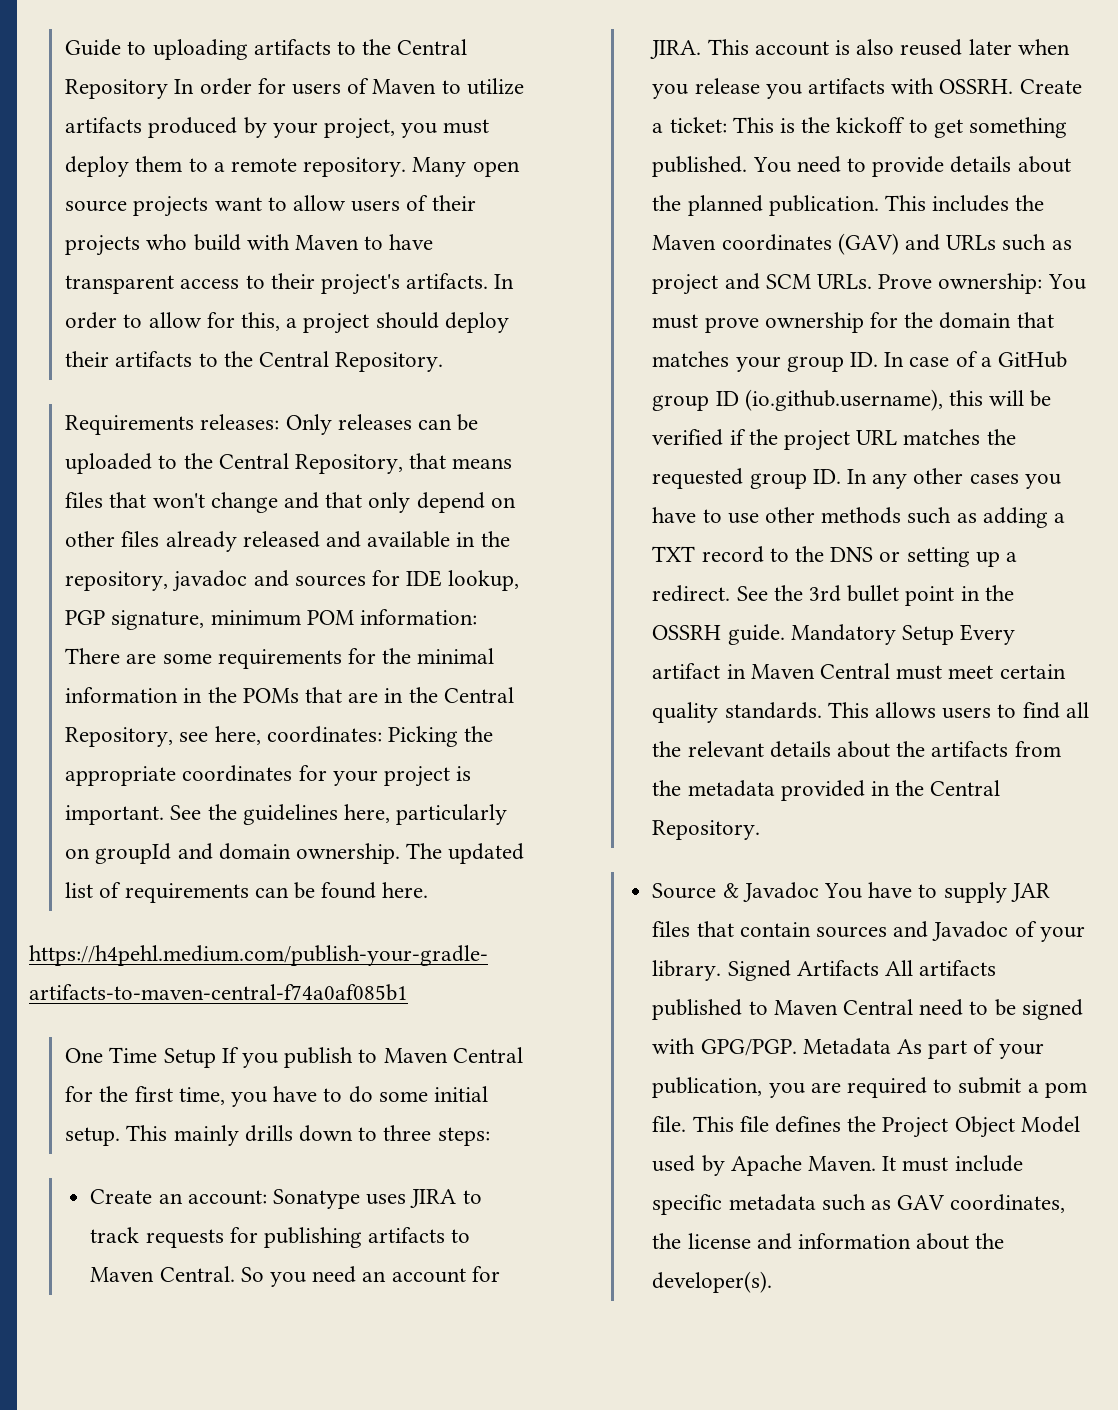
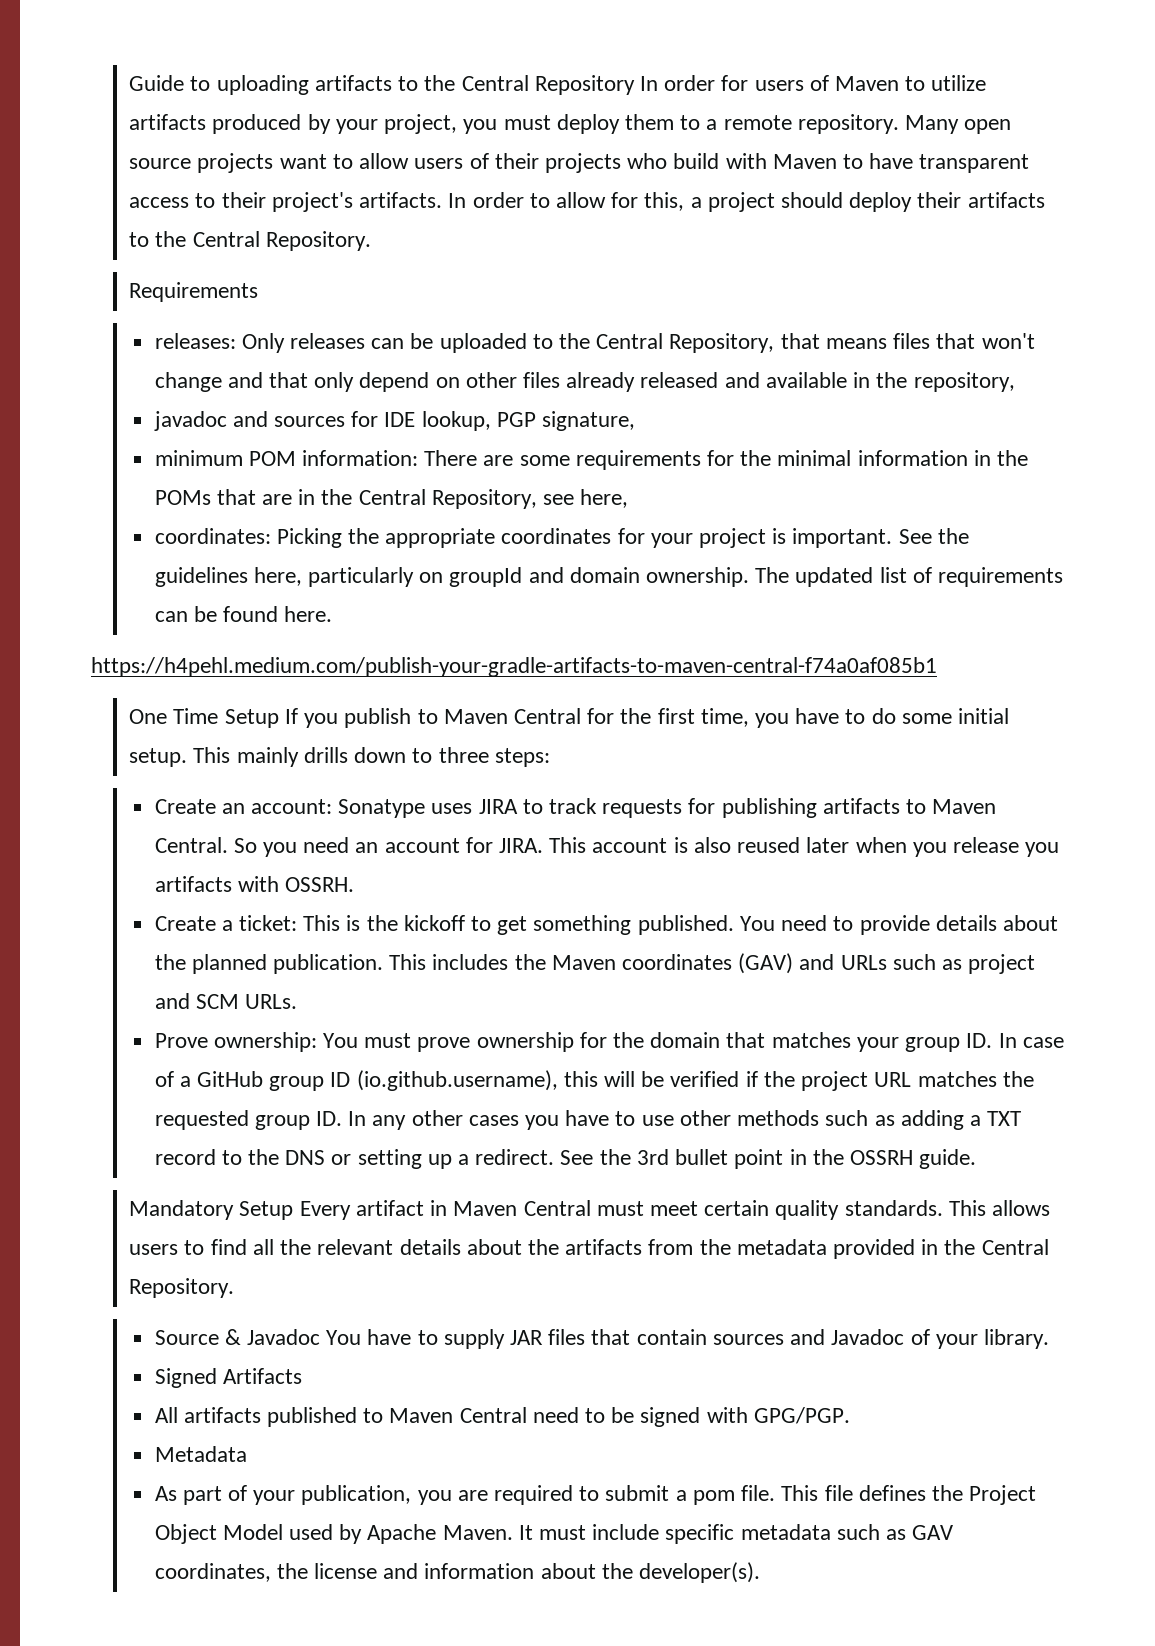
- Requirements releases:
+ Requirements
+ releases:
- Only releases can be uploaded to the Central Repository, that means files that won't change and that only depend on other files already released and available in the repository, javadoc and sources for IDE lookup, PGP signature, minimum POM information:
+ Only releases can be uploaded to the Central Repository, that means files that won't change and that only depend on other files already released and available in the repository,
+ javadoc and sources for IDE lookup, PGP signature,
+ minimum POM information:
- There are some requirements for the minimal information in the POMs that are in the Central Repository, see here, coordinates:
+ There are some requirements for the minimal information in the POMs that are in the Central Repository, see here,
+ coordinates:
- This account is also reused later when you release you artifacts with OSSRH. Create a ticket: This is the kickoff to get something published.
+ This account is also reused later when you release you artifacts with OSSRH.
+ Create a ticket: This is the kickoff to get something published.
- This includes the Maven coordinates (GAV) and URLs such as project and SCM URLs. Prove ownership:
+ This includes the Maven coordinates (GAV) and URLs such as project and SCM URLs.
+ Prove ownership:
- See the 3rd bullet point in the OSSRH guide. Mandatory Setup Every artifact in Maven Central must meet certain quality standards.
+ See the 3rd bullet point in the OSSRH guide.
+ Mandatory Setup Every artifact in Maven Central must meet certain quality standards.
- Source & Javadoc You have to supply JAR files that contain sources and Javadoc of your library. Signed Artifacts All artifacts published to Maven Central need to be signed with GPG/PGP. Metadata As part of your publication, you are required to submit a pom file.
+ Source & Javadoc You have to supply JAR files that contain sources and Javadoc of your library.
+ Signed Artifacts
+ All artifacts published to Maven Central need to be signed with GPG/PGP.
+ Metadata
+ As part of your publication, you are required to submit a pom file.

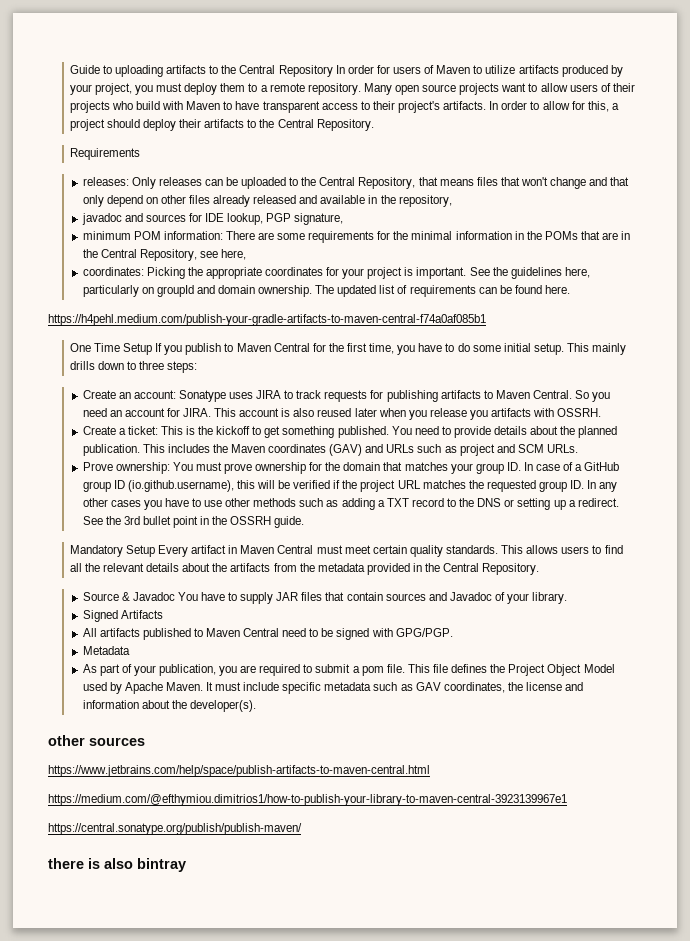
+ other sources
+ https://www.jetbrains.com/help/space/publish-artifacts-to-maven-central.html
+ https://medium.com/@efthymiou.dimitrios1/how-to-publish-your-library-to-maven-central-3923139967e1
+ https://central.sonatype.org/publish/publish-maven/
+ there is also bintray

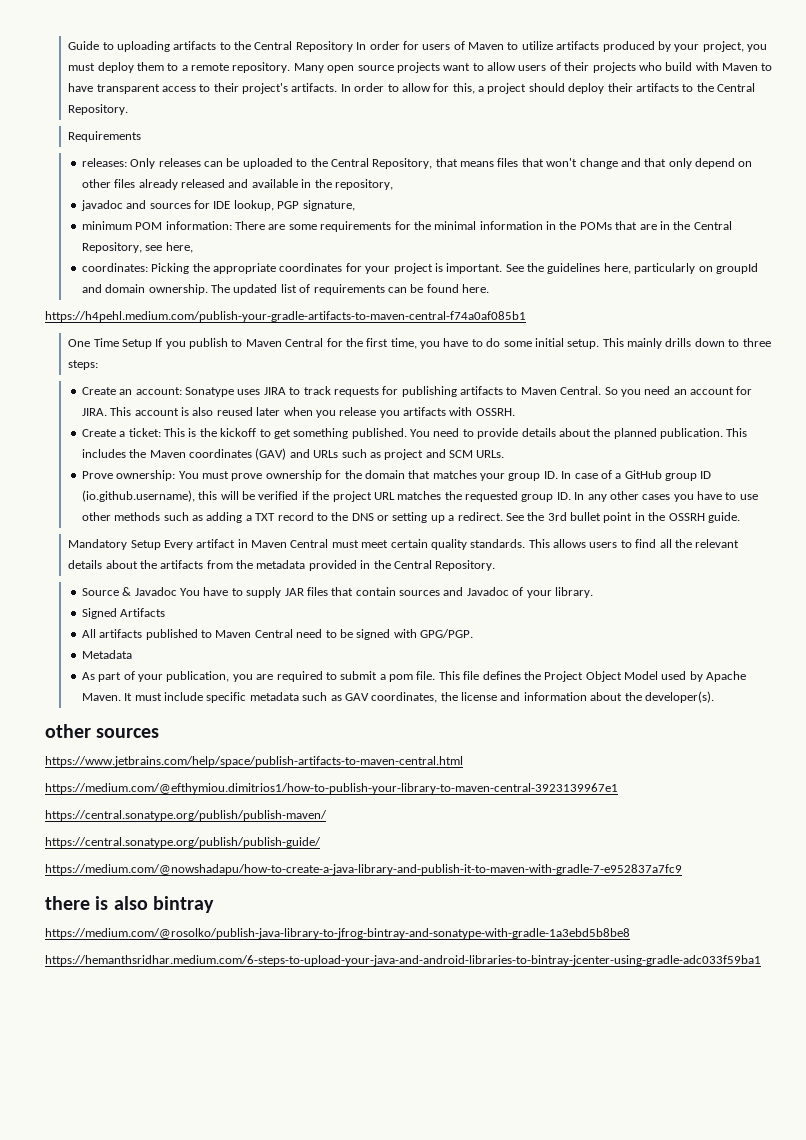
+ https://central.sonatype.org/publish/publish-guide/
+ https://medium.com/@nowshadapu/how-to-create-a-java-library-and-publish-it-to-maven-with-gradle-7-e952837a7fc9
+ https://medium.com/@rosolko/publish-java-library-to-jfrog-bintray-and-sonatype-with-gradle-1a3ebd5b8be8
+ https://hemanthsridhar.medium.com/6-steps-to-upload-your-java-and-android-libraries-to-bintray-jcenter-using-gradle-adc033f59ba1

